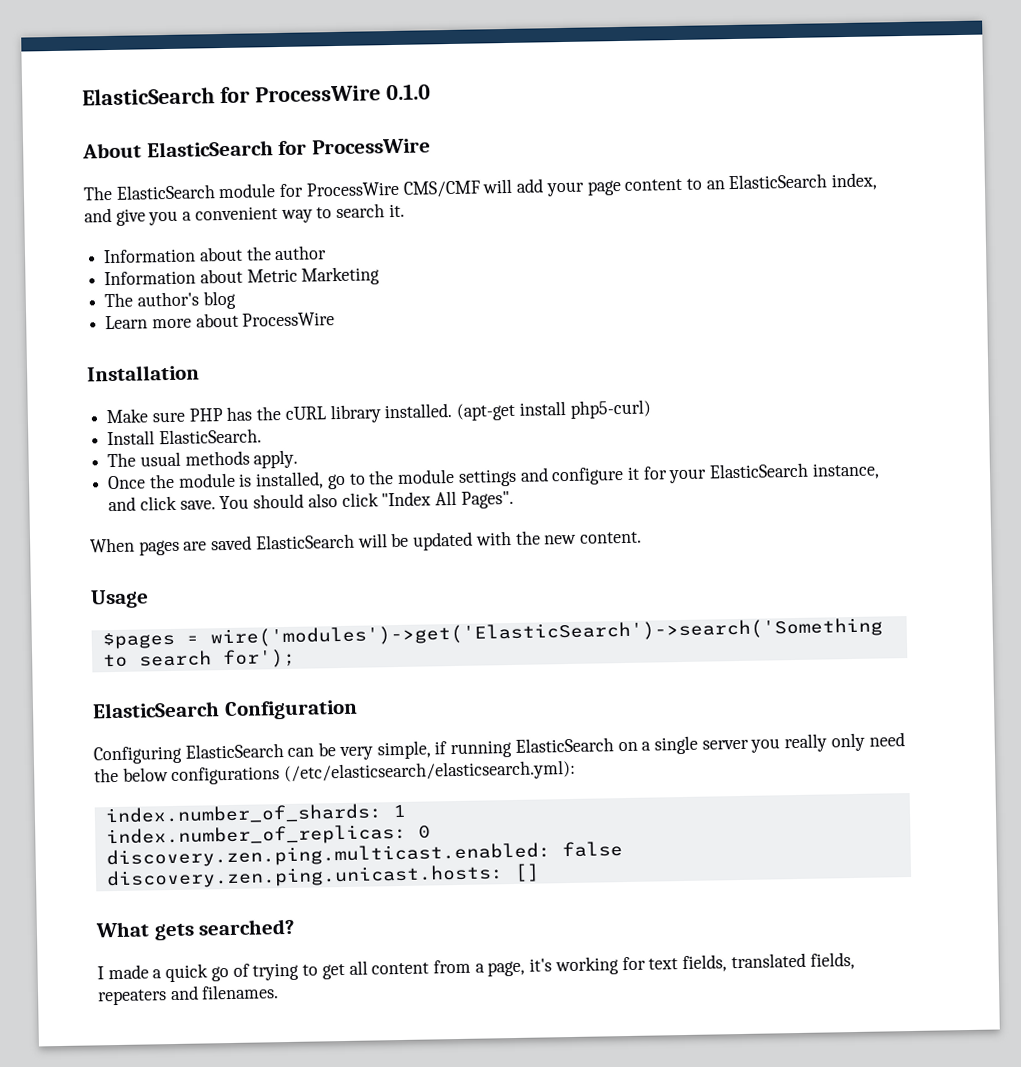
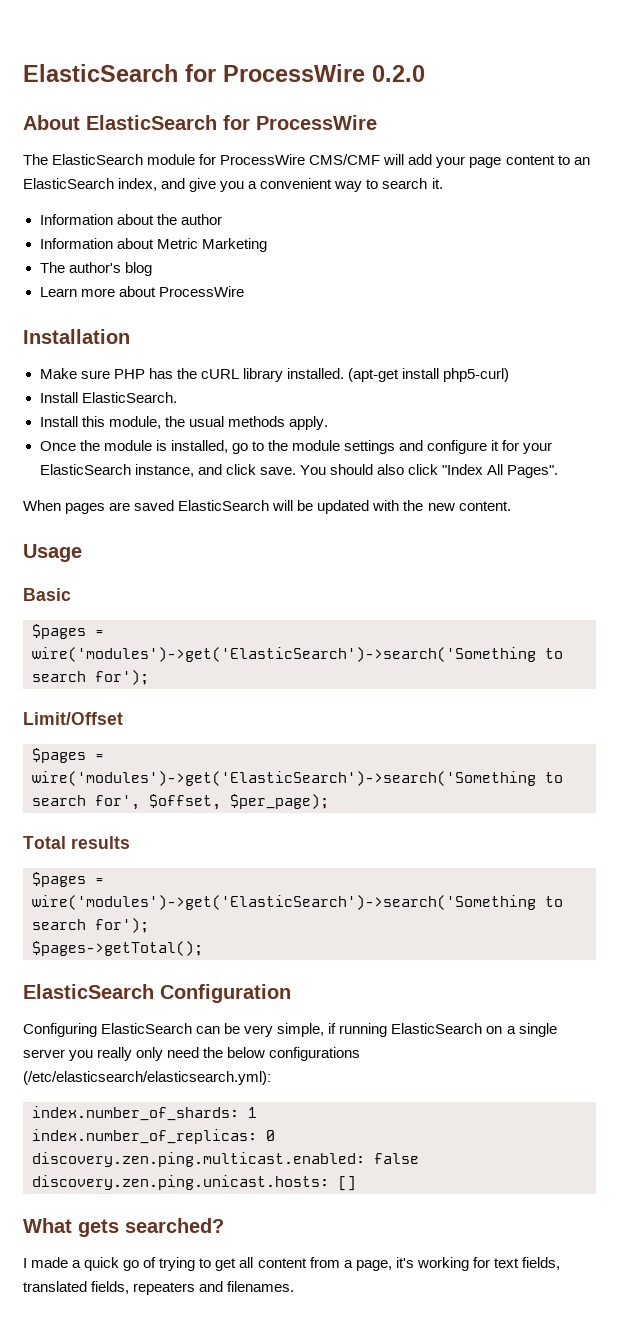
- ElasticSearch for ProcessWire 0.1.0
+ ElasticSearch for ProcessWire 0.2.0
- The usual methods apply.
+ Install this module, the usual methods apply.
+ Basic
  $pages = wire('modules')->get('ElasticSearch')->search('Something to search for');
+ Limit/Offset
+ $pages = wire('modules')->get('ElasticSearch')->search('Something to search for', $offset, $per_page);
+ Total results
+ $pages = wire('modules')->get('ElasticSearch')->search('Something to search for');
+ $pages->getTotal();

